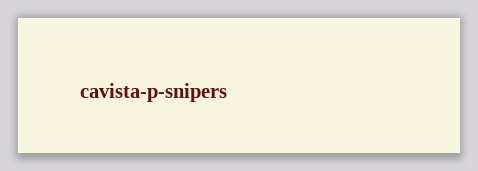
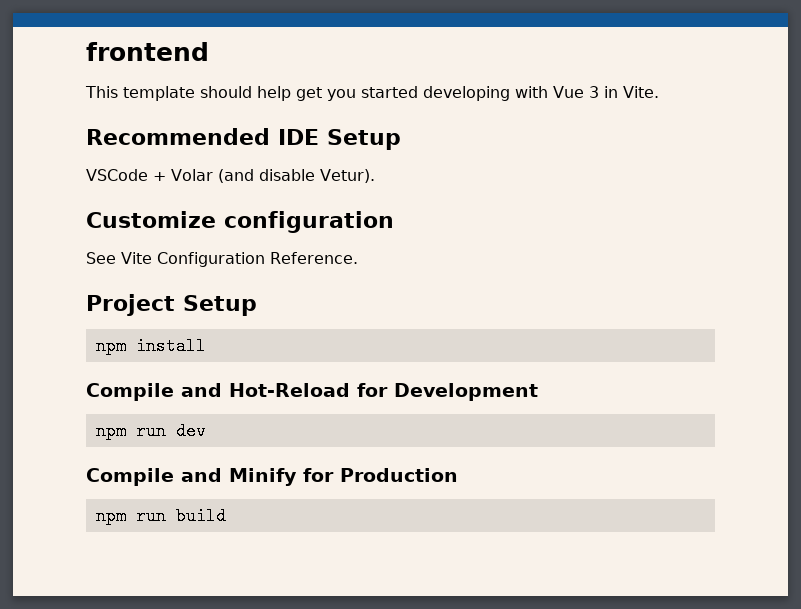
- cavista-p-snipers
+ frontend
+ This template should help get you started developing with Vue 3 in Vite.
+ Recommended IDE Setup
+ VSCode + Volar (and disable Vetur).
+ Customize configuration
+ See Vite Configuration Reference.
+ Project Setup
+ npm install
+ Compile and Hot-Reload for Development
+ npm run dev
+ Compile and Minify for Production
+ npm run build

